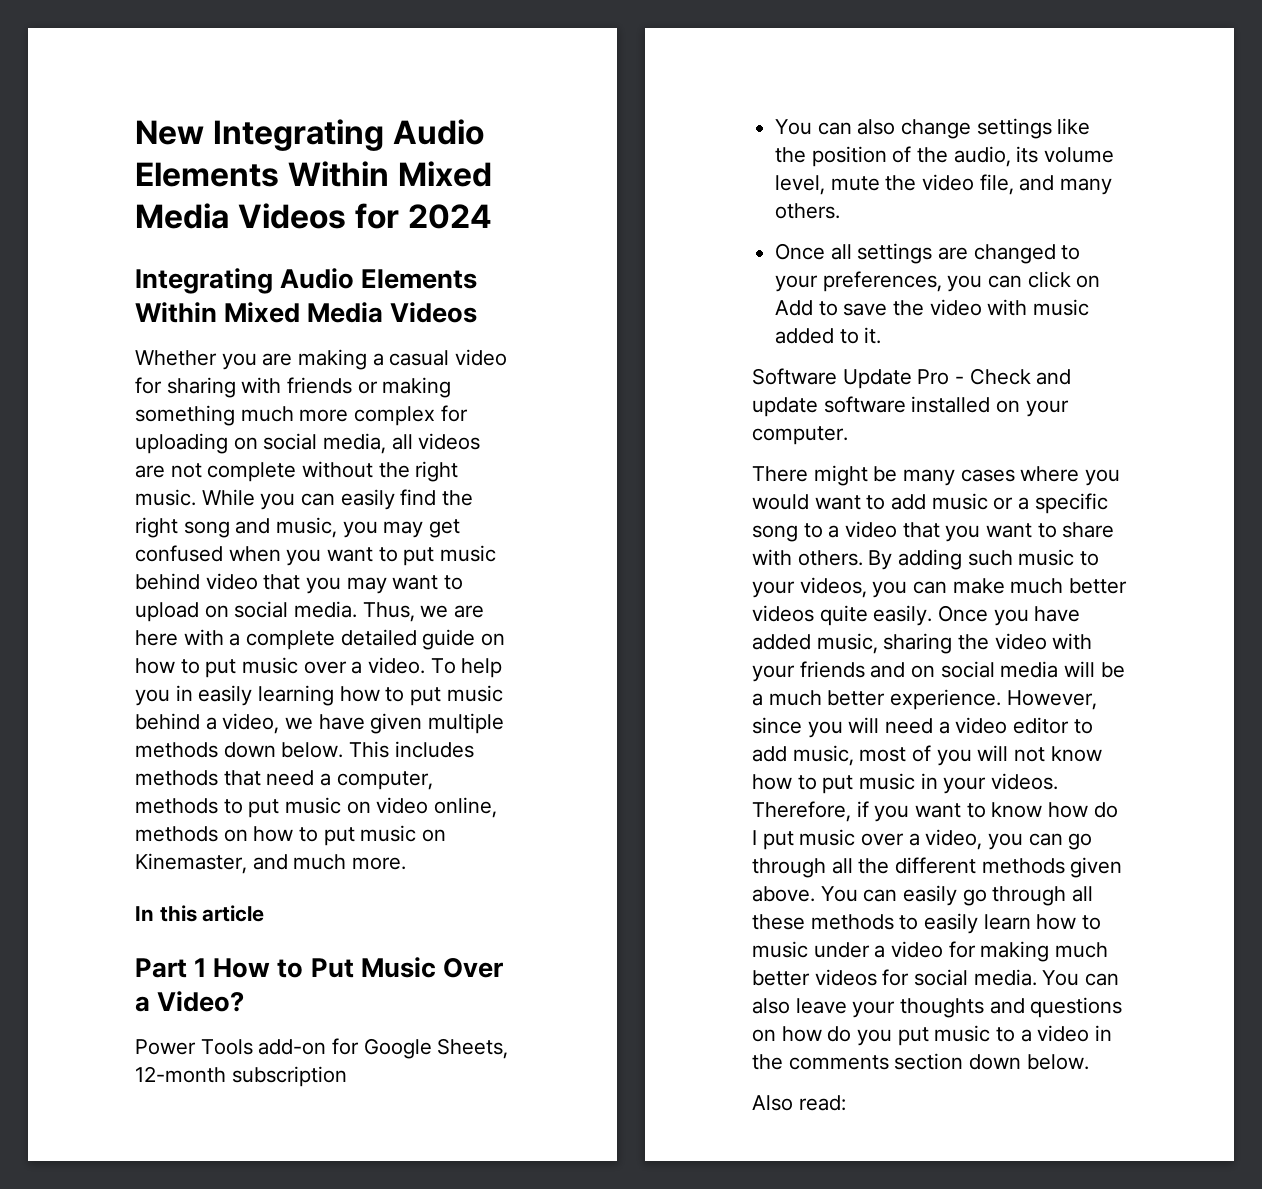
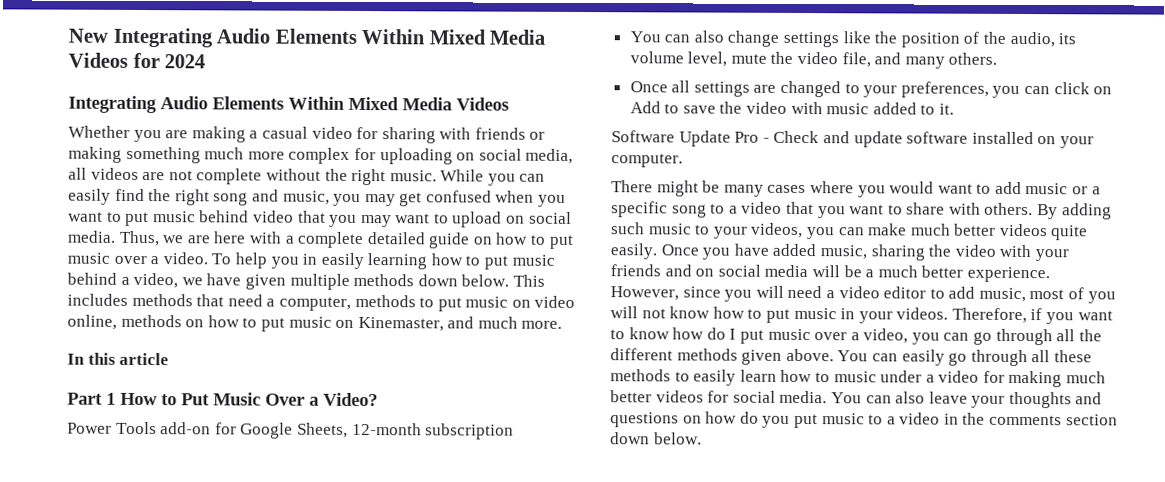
- Also read:

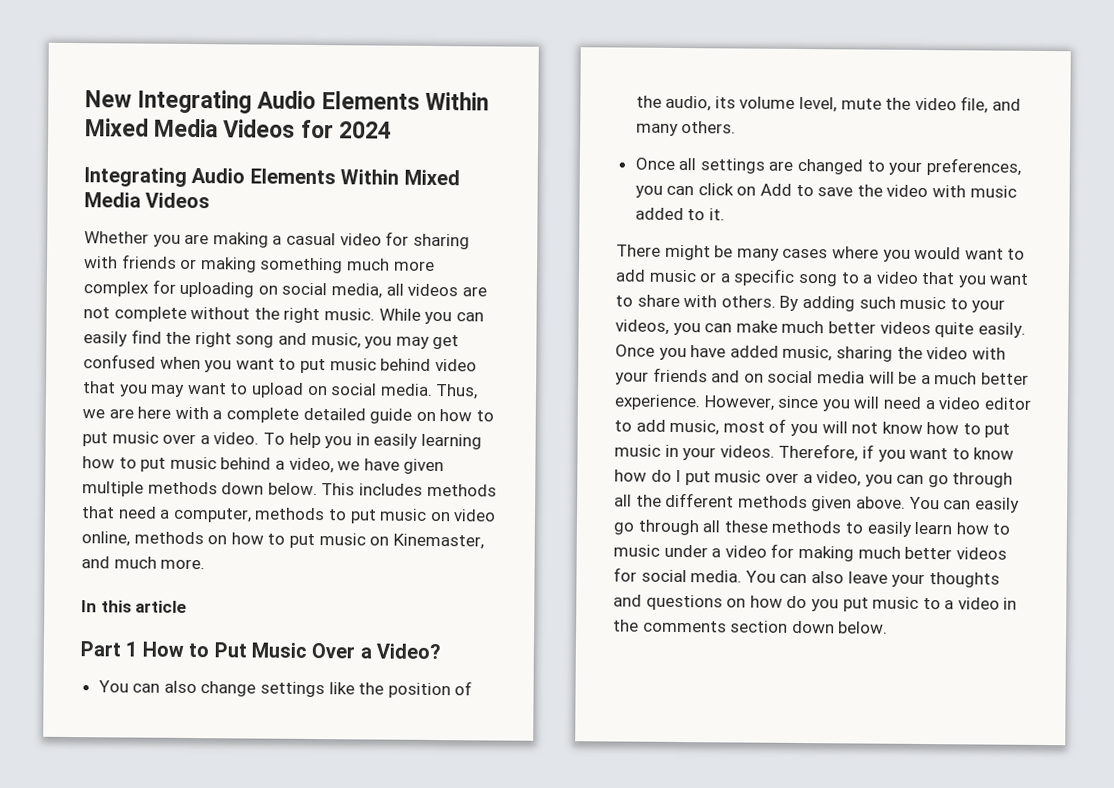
- Power Tools add-on for Google Sheets, 12-month subscription
- Software Update Pro - Check and update software installed on your computer.

